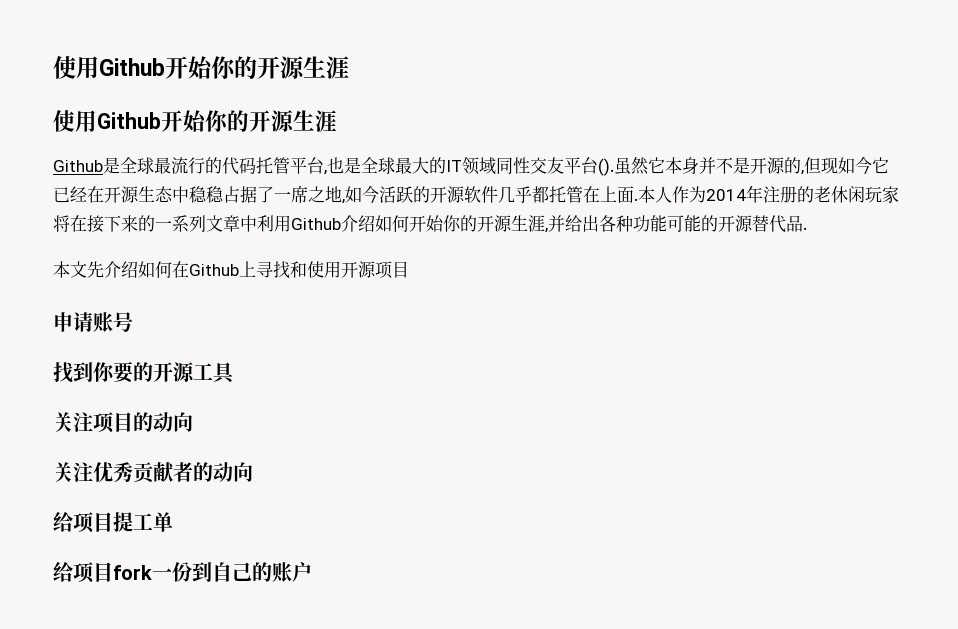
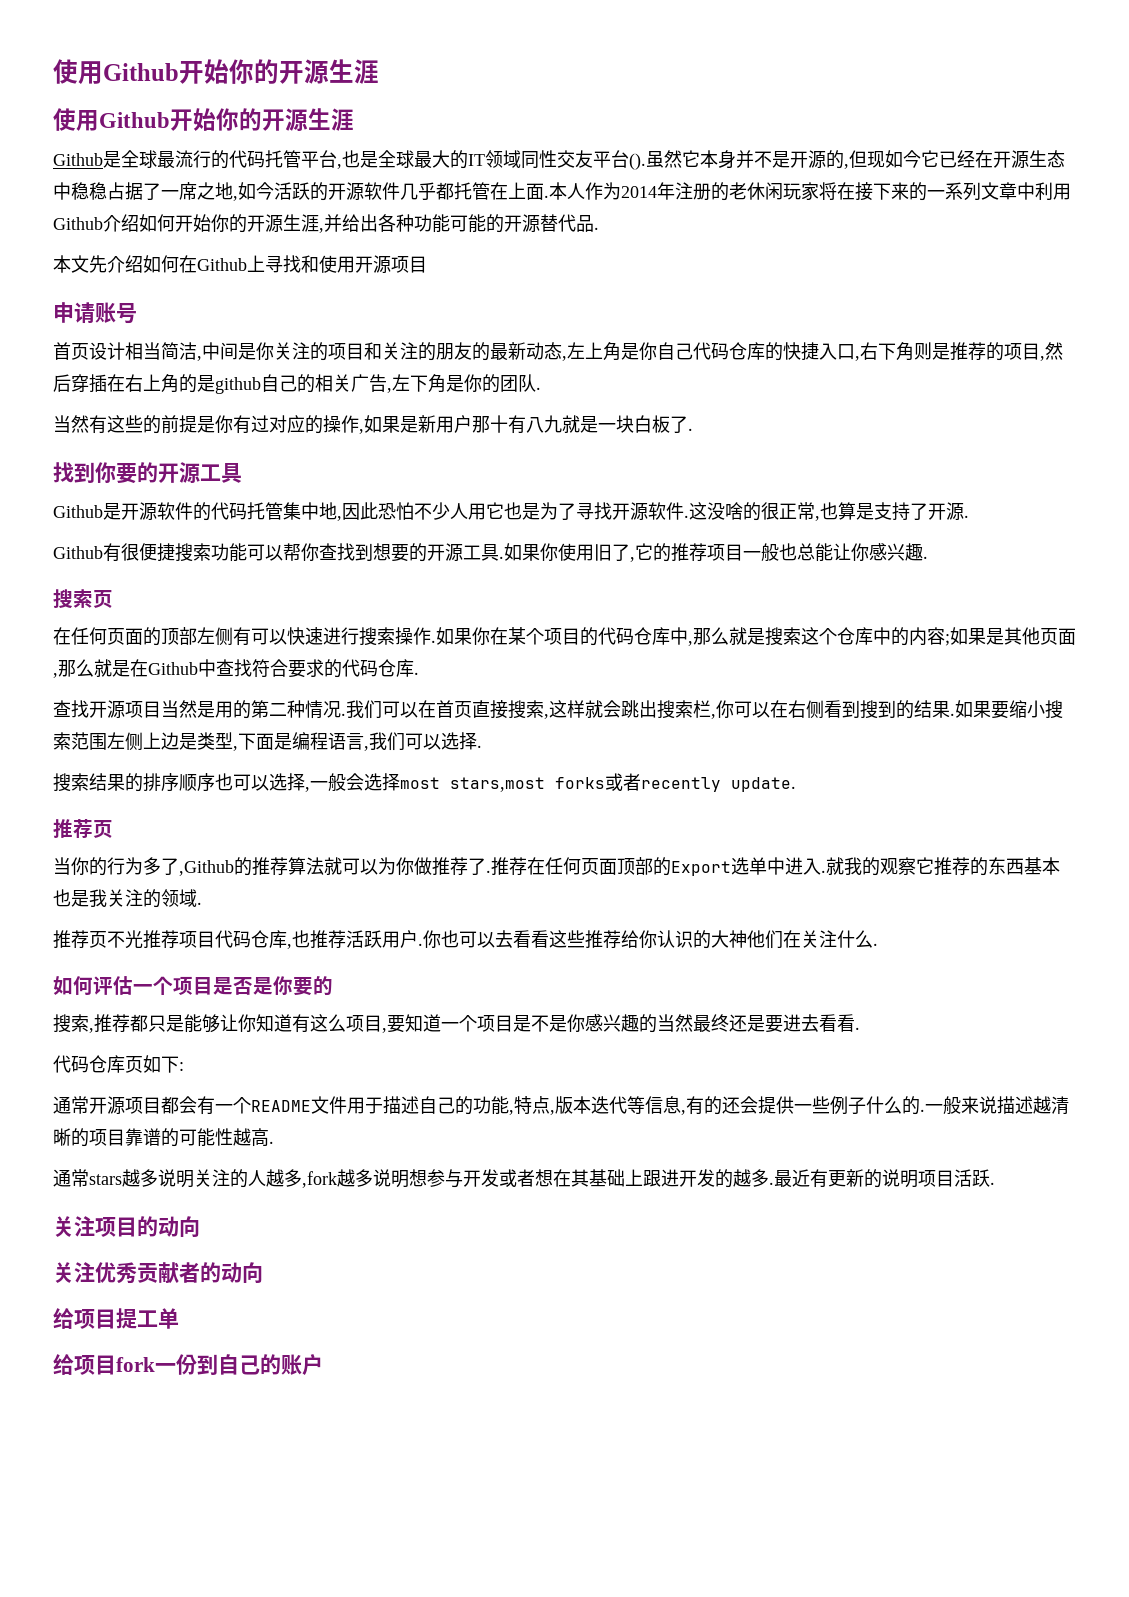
+ 首页设计相当简洁,中间是你关注的项目和关注的朋友的最新动态,左上角是你自己代码仓库的快捷入口,右下角则是推荐的项目,然后穿插在右上角的是github自己的相关广告,左下角是你的团队.
+ 当然有这些的前提是你有过对应的操作,如果是新用户那十有八九就是一块白板了.
+ Github是开源软件的代码托管集中地,因此恐怕不少人用它也是为了寻找开源软件.这没啥的很正常,也算是支持了开源.
+ Github有很便捷搜索功能可以帮你查找到想要的开源工具.如果你使用旧了,它的推荐项目一般也总能让你感兴趣.
+ 搜索页
+ 在任何页面的顶部左侧有可以快速进行搜索操作.如果你在某个项目的代码仓库中,那么就是搜索这个仓库中的内容;如果是其他页面,那么就是在Github中查找符合要求的代码仓库.
+ 查找开源项目当然是用的第二种情况.我们可以在首页直接搜索,这样就会跳出搜索栏,你可以在右侧看到搜到的结果.如果要缩小搜索范围左侧上边是类型,下面是编程语言,我们可以选择.
+ 搜索结果的排序顺序也可以选择,一般会选择most stars,most forks或者recently update.
+ 推荐页
+ 当你的行为多了,Github的推荐算法就可以为你做推荐了.推荐在任何页面顶部的Export选单中进入.就我的观察它推荐的东西基本也是我关注的领域.
+ 推荐页不光推荐项目代码仓库,也推荐活跃用户.你也可以去看看这些推荐给你认识的大神他们在关注什么.
+ 如何评估一个项目是否是你要的
+ 搜索,推荐都只是能够让你知道有这么项目,要知道一个项目是不是你感兴趣的当然最终还是要进去看看.
+ 代码仓库页如下:
+ 通常开源项目都会有一个README文件用于描述自己的功能,特点,版本迭代等信息,有的还会提供一些例子什么的.一般来说描述越清晰的项目靠谱的可能性越高.
+ 通常stars越多说明关注的人越多,fork越多说明想参与开发或者想在其基础上跟进开发的越多.最近有更新的说明项目活跃.

